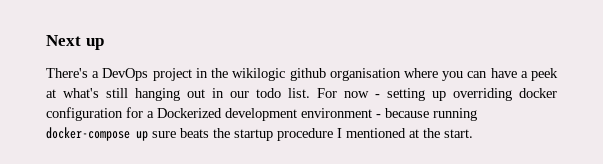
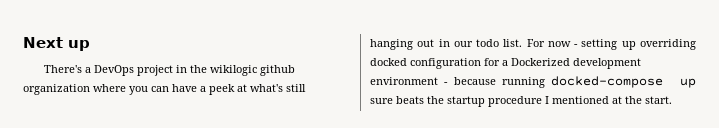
- There's a DevOps project in the wikilogic github organisation where you can have a peek at what's still hanging out in our todo list.
+ There's a DevOps project in the wikilogic github organization where you can have a peek at what's still hanging out in our todo list.
- For now - setting up overriding docker configuration for a Dockerized development environment - because running docker-compose up sure beats the startup procedure I mentioned at the start.
+ For now - setting up overriding docked configuration for a Dockerized development environment - because running docked-compose up sure beats the startup procedure I mentioned at the start.

